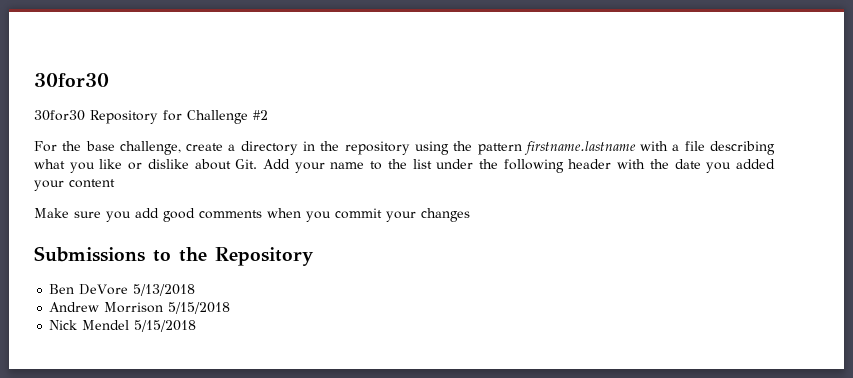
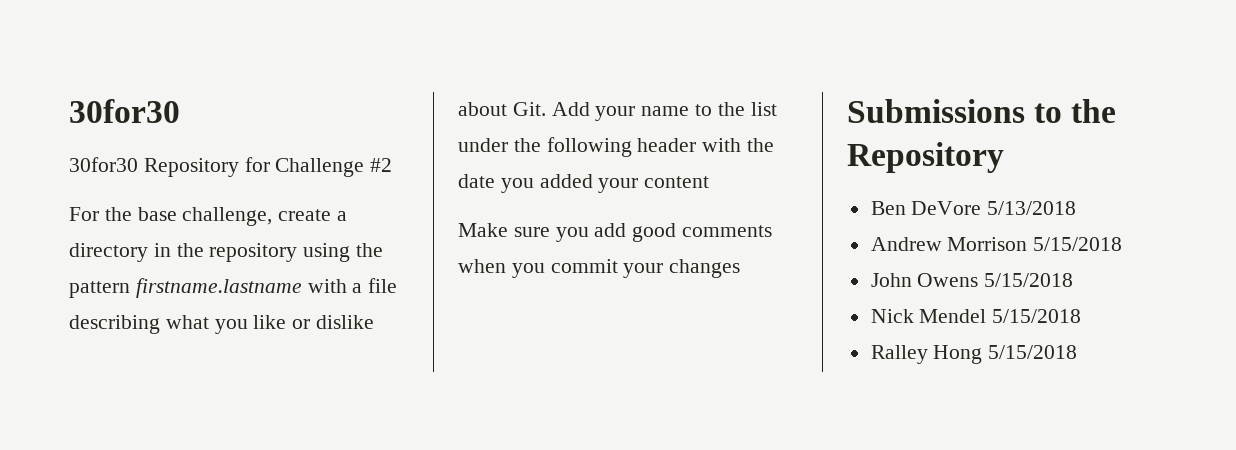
+ John Owens 5/15/2018
+ Ralley Hong 5/15/2018

